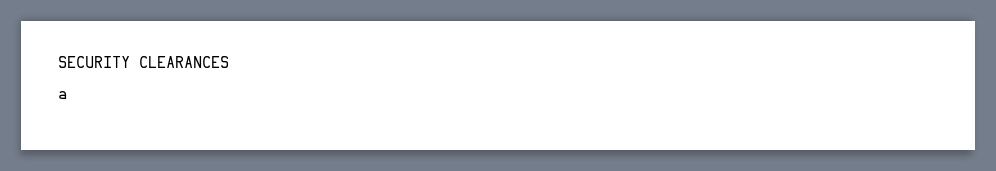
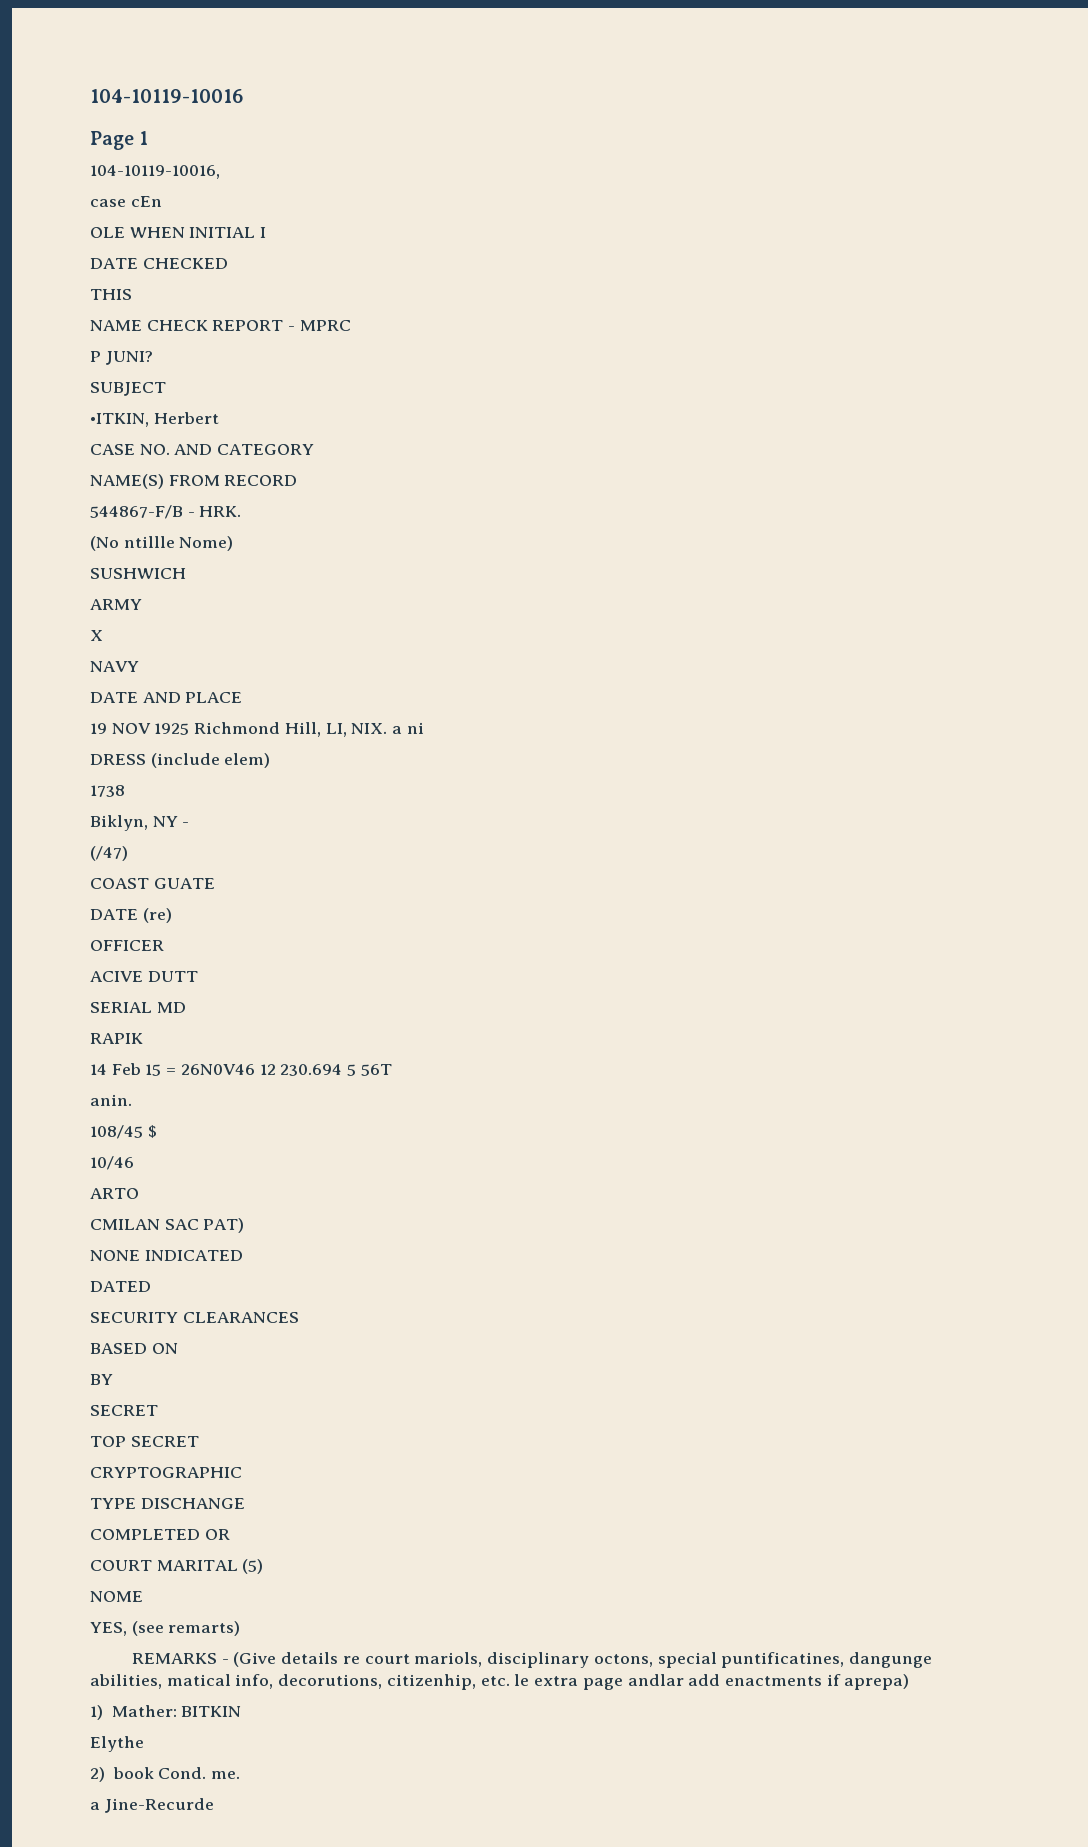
+ 104-10119-10016
+ Page 1
+ 104-10119-10016,
+ case cEn
+ OLE WHEN INITIAL I
+ DATE CHECKED
+ THIS
+ NAME CHECK REPORT - MPRC
+ P JUNI?
+ SUBJECT
+ •ITKIN, Herbert
+ CASE NO. AND CATEGORY
+ NAME(S) FROM RECORD
+ 544867-F/B - HRK.
+ (No ntillle Nome)
+ SUSHWICH
+ ARMY
+ X
+ NAVY
+ DATE AND PLACE
+ 19 NOV 1925 Richmond Hill, LI, NIX. a ni
+ DRESS (include elem)
+ 1738
+ Biklyn, NY -
+ (/47)
+ COAST GUATE
+ DATE (re)
+ OFFICER
+ ACIVE DUTT
+ SERIAL MD
+ RAPIK
+ 14 Feb 15 = 26N0V46 12 230.694 5 56T
+ anin.
+ 108/45 $
+ 10/46
+ ARTO
+ CMILAN SAC PAT)
+ NONE INDICATED
+ DATED
  SECURITY CLEARANCES
- a
+ BASED ON
+ BY
+ SECRET
+ TOP SECRET
+ CRYPTOGRAPHIC
+ TYPE DISCHANGE
+ COMPLETED OR
+ COURT MARITAL (5)
+ NOME
+ YES, (see remarts)
+ REMARKS - (Give details re court mariols, disciplinary octons, special puntificatines, dangunge abilities, matical info, decorutions, citizenhip, etc. le extra page andlar add enactments if aprepa)
+ 1) Mather: BITKIN
+ Elythe
+ 2) book Cond. me.
+ a Jine-Recurde

